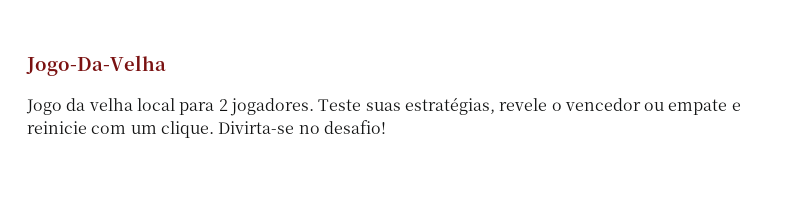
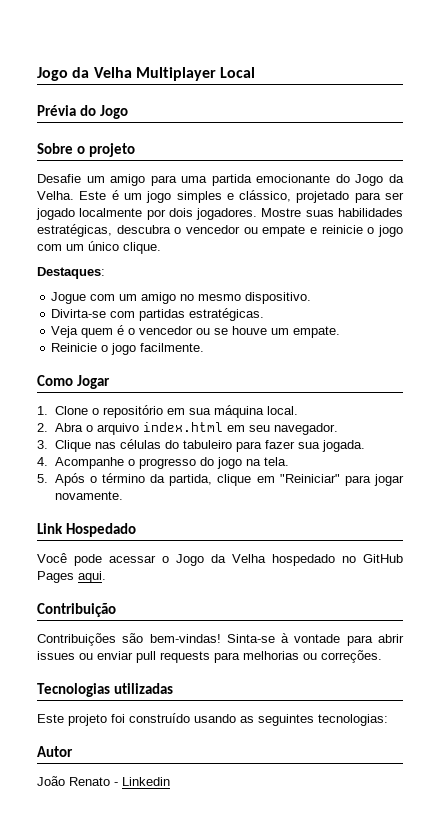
- Jogo-Da-Velha
- Jogo da velha local para 2 jogadores. Teste suas estratégias, revele o vencedor ou empate e reinicie com um clique. Divirta-se no desafio!
+ Jogo da Velha Multiplayer Local
+ Prévia do Jogo
+ Sobre o projeto
+ Desafie um amigo para uma partida emocionante do Jogo da Velha. Este é um jogo simples e clássico, projetado para ser jogado localmente por dois jogadores. Mostre suas habilidades estratégicas, descubra o vencedor ou empate e reinicie o jogo com um único clique.
+ Destaques:
+ Jogue com um amigo no mesmo dispositivo.
+ Divirta-se com partidas estratégicas.
+ Veja quem é o vencedor ou se houve um empate.
+ Reinicie o jogo facilmente.
+ Como Jogar
+ 1. Clone o repositório em sua máquina local.
+ 2. Abra o arquivo index.html em seu navegador.
+ 3. Clique nas células do tabuleiro para fazer sua jogada.
+ 4. Acompanhe o progresso do jogo na tela.
+ 5. Após o término da partida, clique em "Reiniciar" para jogar novamente.
+ Link Hospedado
+ Você pode acessar o Jogo da Velha hospedado no GitHub Pages aqui.
+ Contribuição
+ Contribuições são bem-vindas! Sinta-se à vontade para abrir issues ou enviar pull requests para melhorias ou correções.
+ Tecnologias utilizadas
+ Este projeto foi construído usando as seguintes tecnologias:
+ Autor
+ João Renato - Linkedin

